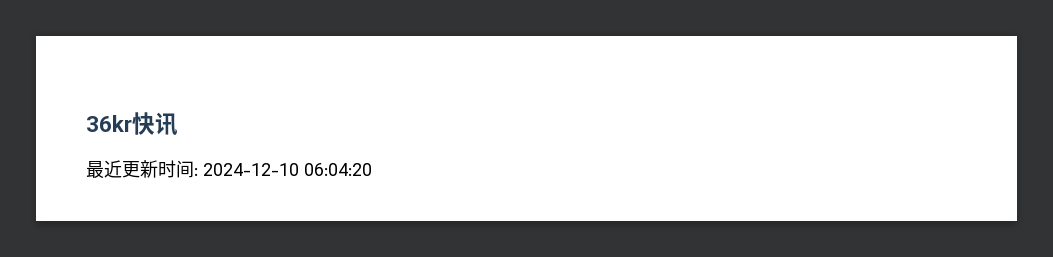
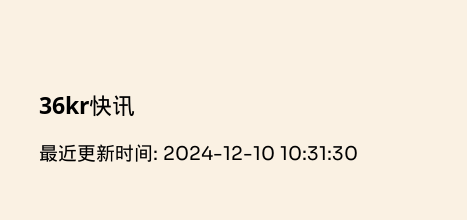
- 最近更新时间: 2024-12-10 06:04:20
+ 最近更新时间: 2024-12-10 10:31:30

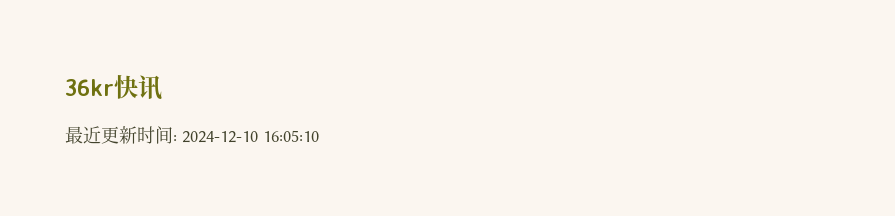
- 最近更新时间: 2024-12-10 10:31:30
+ 最近更新时间: 2024-12-10 16:05:10

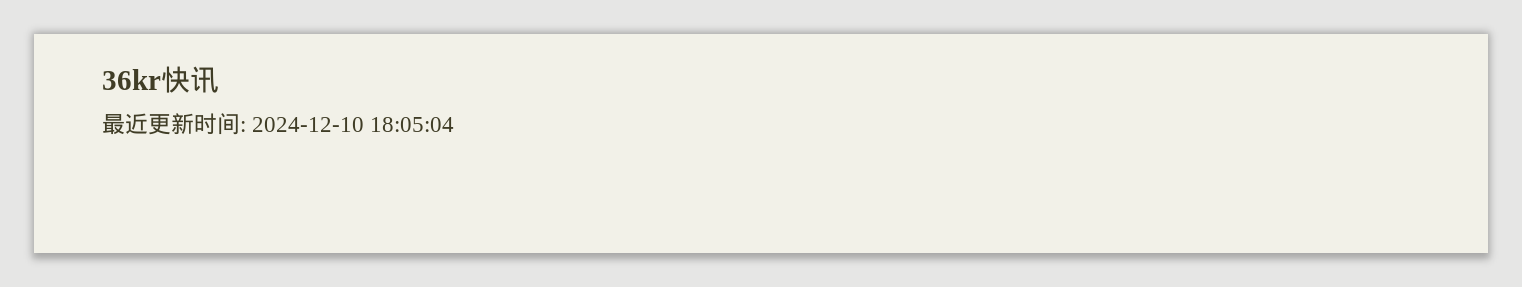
- 最近更新时间: 2024-12-10 16:05:10
+ 最近更新时间: 2024-12-10 18:05:04

